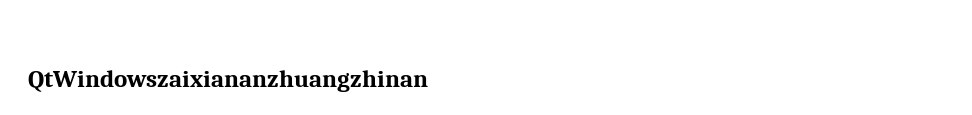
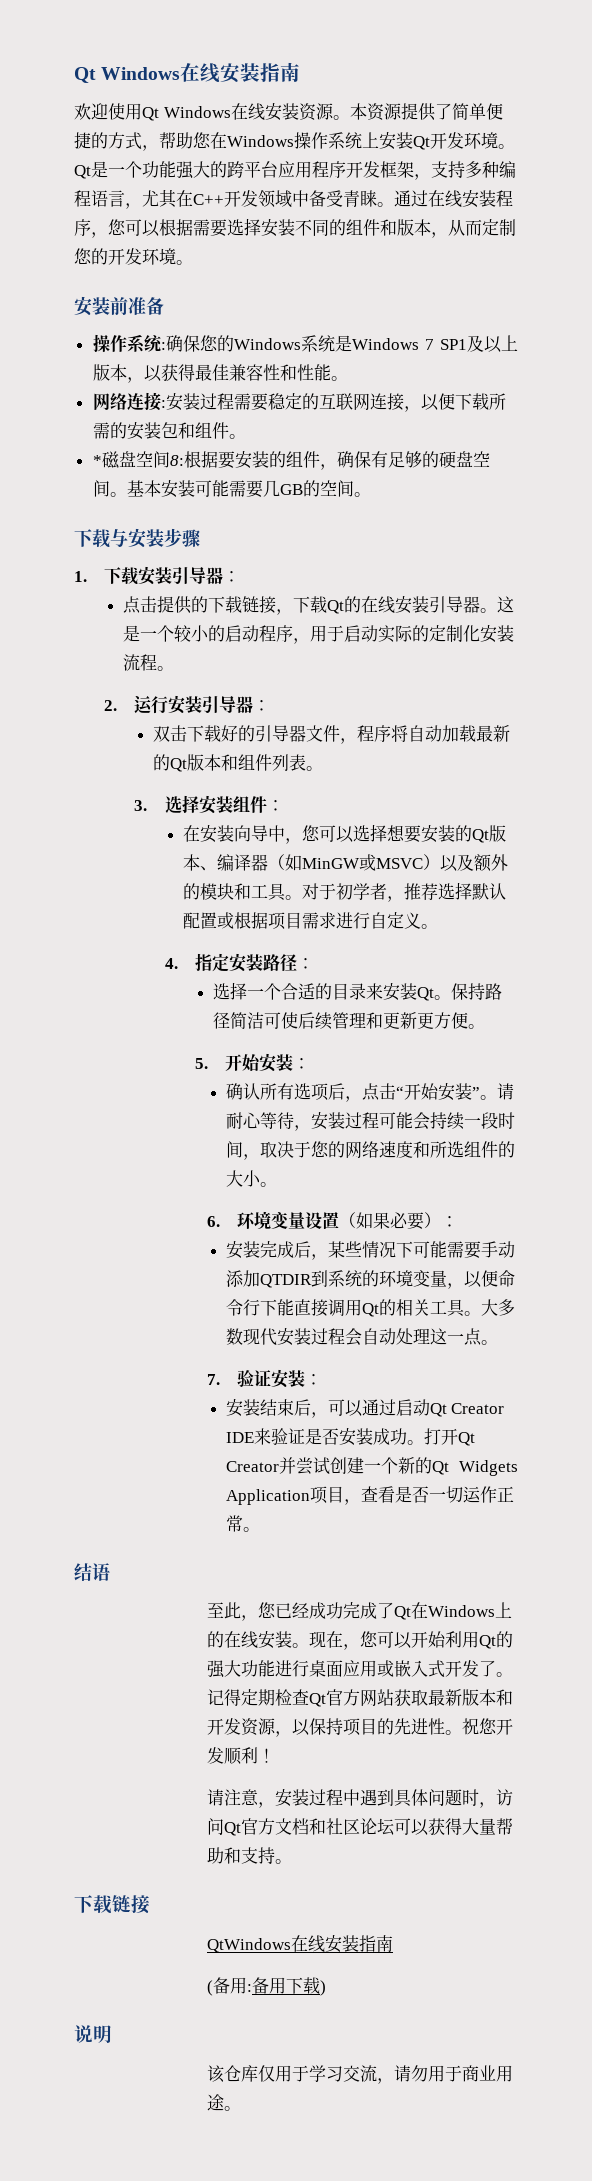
- QtWindowszaixiananzhuangzhinan
+ Qt Windows在线安装指南
+ 欢迎使用Qt Windows在线安装资源。本资源提供了简单便捷的方式，帮助您在Windows操作系统上安装Qt开发环境。Qt是一个功能强大的跨平台应用程序开发框架，支持多种编程语言，尤其在C++开发领域中备受青睐。通过在线安装程序，您可以根据需要选择安装不同的组件和版本，从而定制您的开发环境。
+ 安装前准备
+ 操作系统:确保您的Windows系统是Windows 7 SP1及以上版本，以获得最佳兼容性和性能。
+ 网络连接:安装过程需要稳定的互联网连接，以便下载所需的安装包和组件。
+ *磁盘空间8:根据要安装的组件，确保有足够的硬盘空间。基本安装可能需要几GB的空间。
+ 下载与安装步骤
+ 1.下载安装引导器：
+ 点击提供的下载链接，下载Qt的在线安装引导器。这是一个较小的启动程序，用于启动实际的定制化安装流程。
+ 2.运行安装引导器：
+ 双击下载好的引导器文件，程序将自动加载最新的Qt版本和组件列表。
+ 3.选择安装组件：
+ 在安装向导中，您可以选择想要安装的Qt版本、编译器（如MinGW或MSVC）以及额外的模块和工具。对于初学者，推荐选择默认配置或根据项目需求进行自定义。
+ 4.指定安装路径：
+ 选择一个合适的目录来安装Qt。保持路径简洁可使后续管理和更新更方便。
+ 5.开始安装：
+ 确认所有选项后，点击“开始安装”。请耐心等待，安装过程可能会持续一段时间，取决于您的网络速度和所选组件的大小。
+ 6.环境变量设置（如果必要）：
+ 安装完成后，某些情况下可能需要手动添加QTDIR到系统的环境变量，以便命令行下能直接调用Qt的相关工具。大多数现代安装过程会自动处理这一点。
+ 7.验证安装：
+ 安装结束后，可以通过启动Qt Creator IDE来验证是否安装成功。打开Qt Creator并尝试创建一个新的Qt Widgets Application项目，查看是否一切运作正常。
+ 结语
+ 至此，您已经成功完成了Qt在Windows上的在线安装。现在，您可以开始利用Qt的强大功能进行桌面应用或嵌入式开发了。记得定期检查Qt官方网站获取最新版本和开发资源，以保持项目的先进性。祝您开发顺利！
+ 请注意，安装过程中遇到具体问题时，访问Qt官方文档和社区论坛可以获得大量帮助和支持。
+ 下载链接
+ QtWindows在线安装指南
+ (备用:备用下载)
+ 说明
+ 该仓库仅用于学习交流，请勿用于商业用途。

